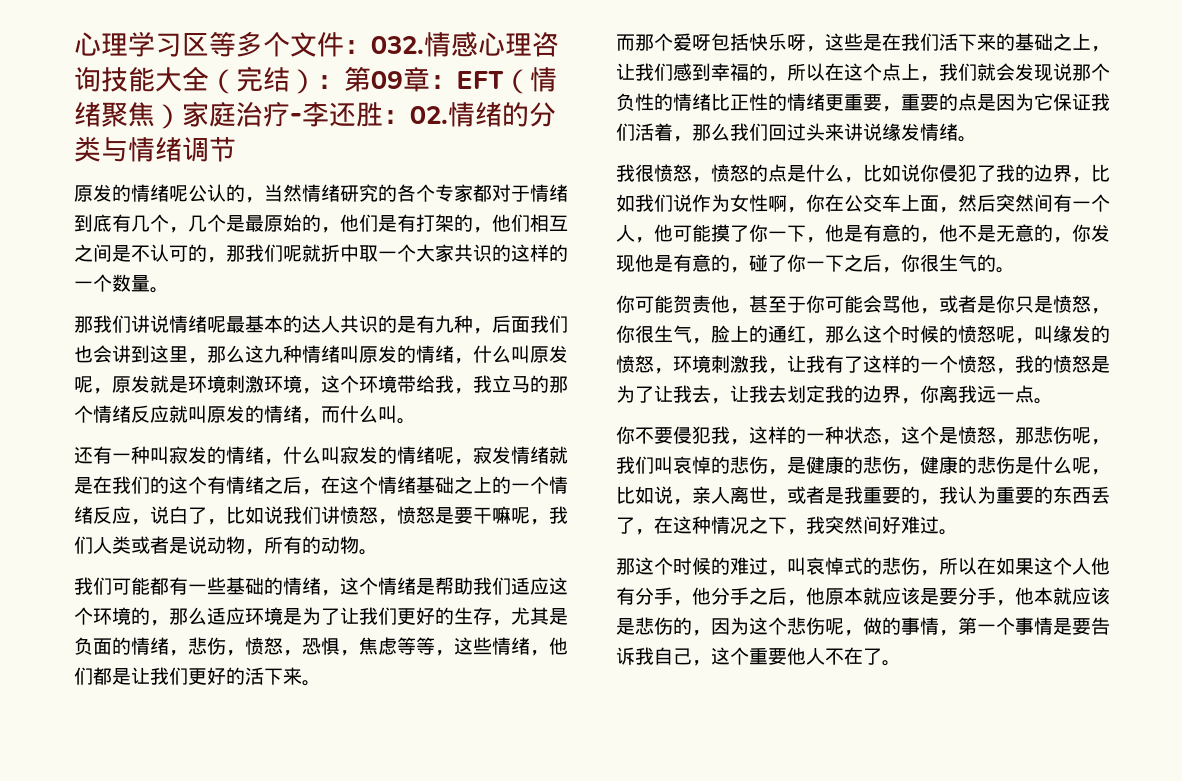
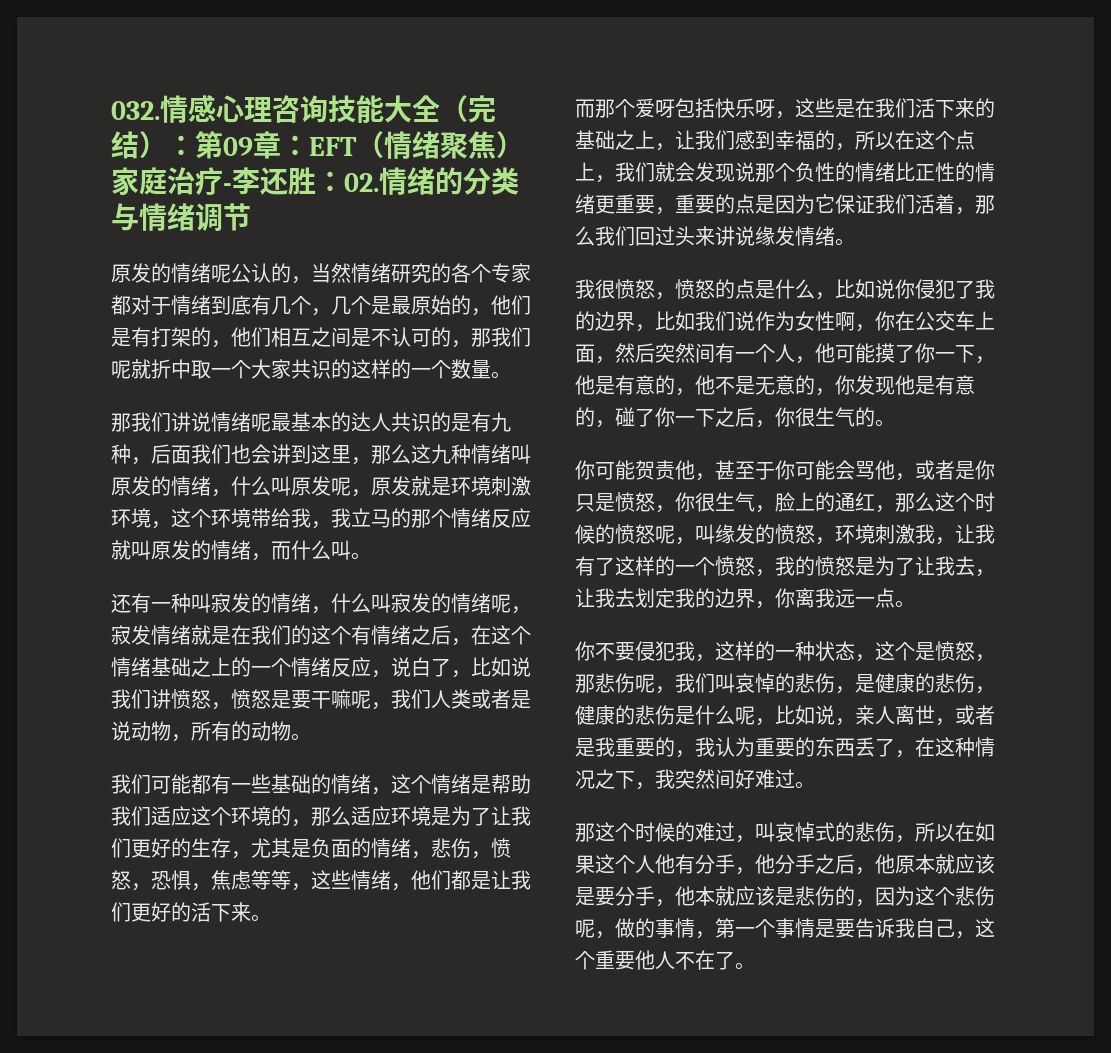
- 心理学习区等多个文件：032.情感心理咨询技能大全（完结）：第09章：EFT（情绪聚焦）家庭治疗-李还胜：02.情绪的分类与情绪调节
+ 032.情感心理咨询技能大全（完结）：第09章：EFT（情绪聚焦）家庭治疗-李还胜：02.情绪的分类与情绪调节

